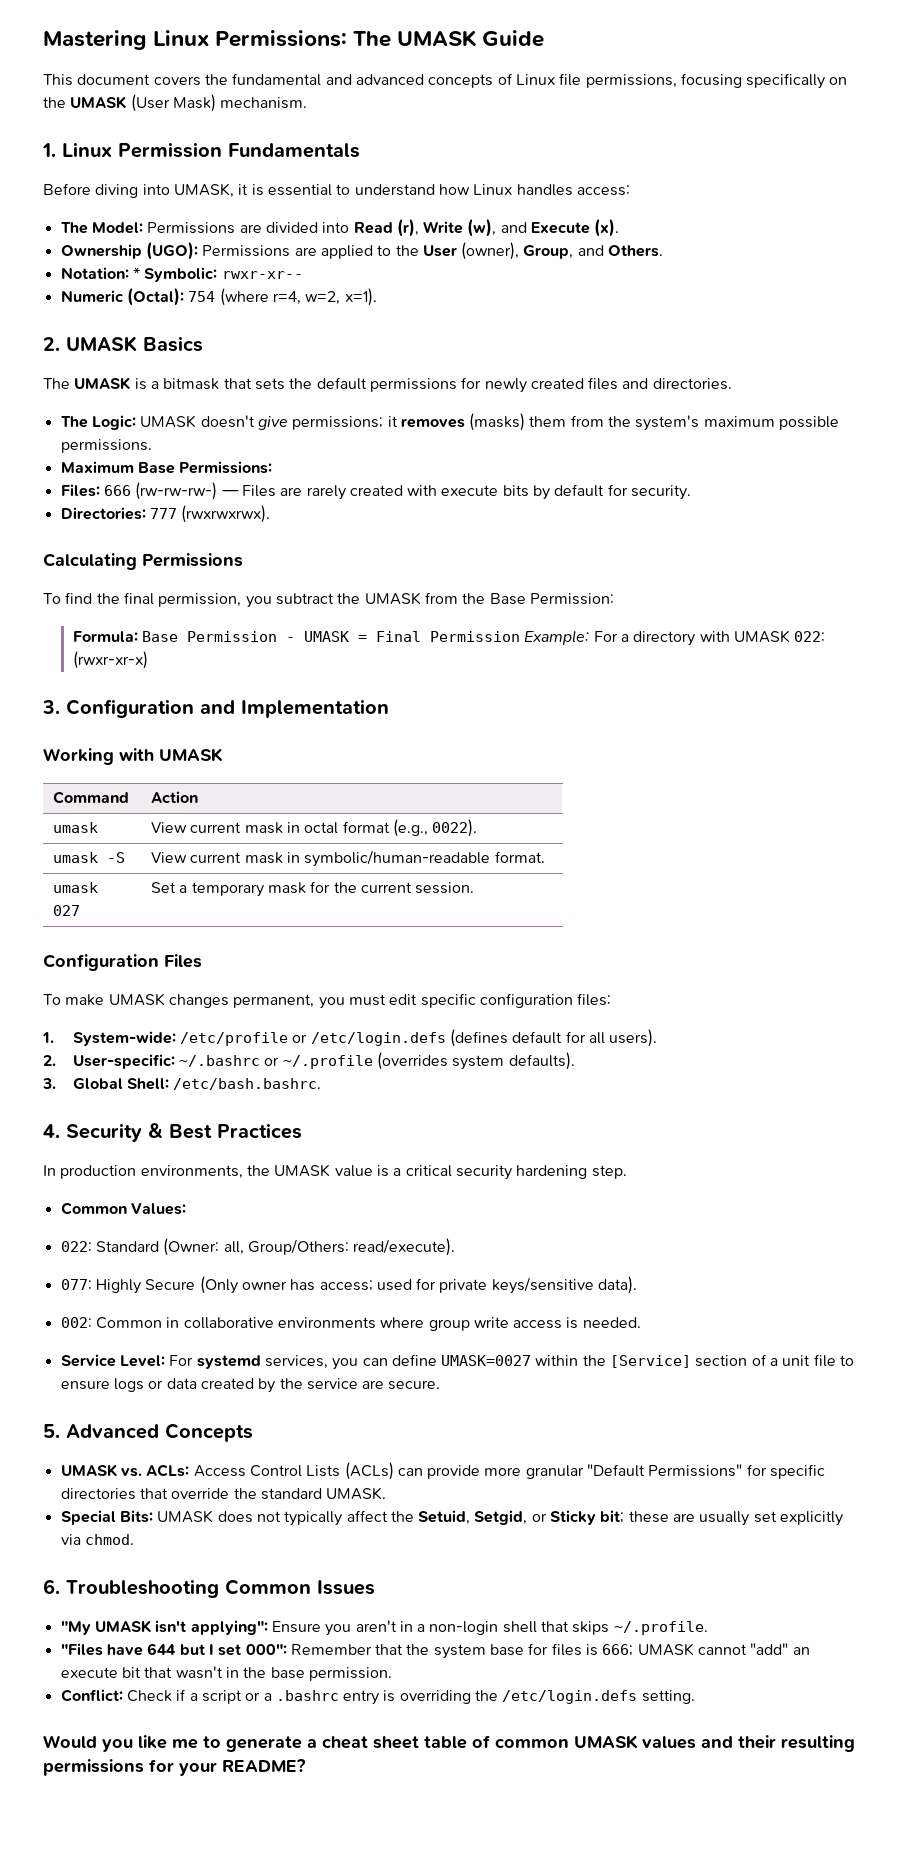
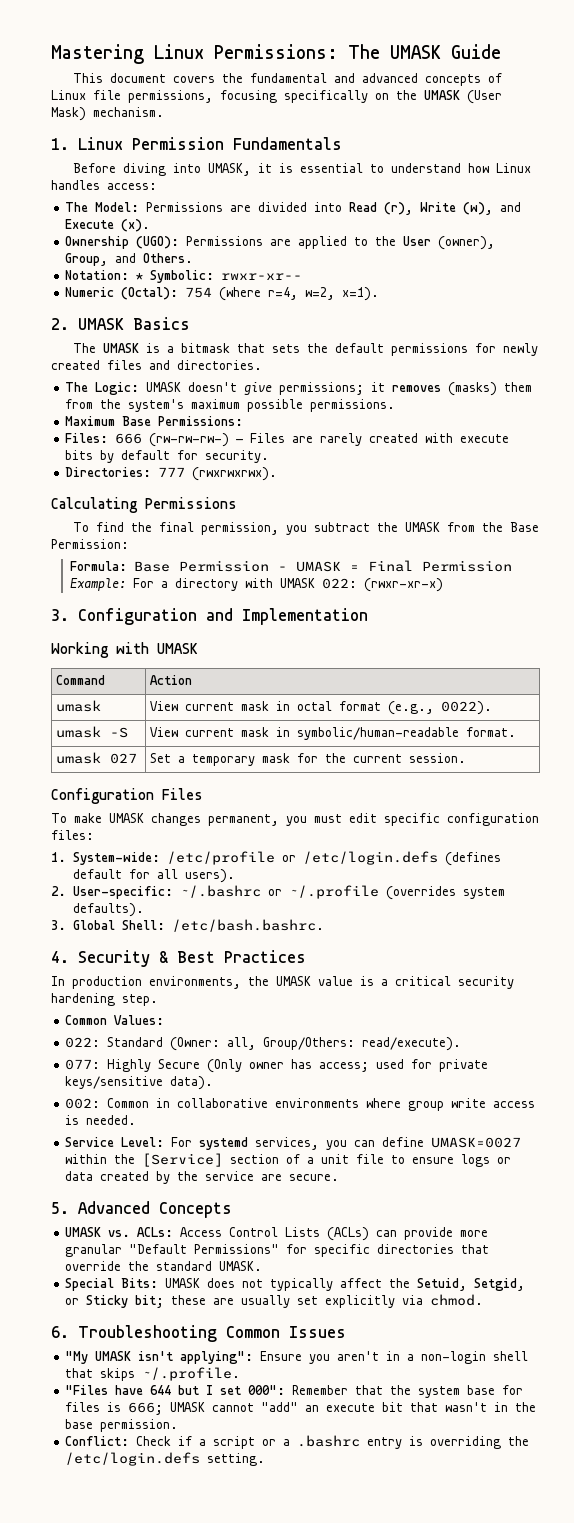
- Would you like me to generate a cheat sheet table of common UMASK values and their resulting permissions for your README?

